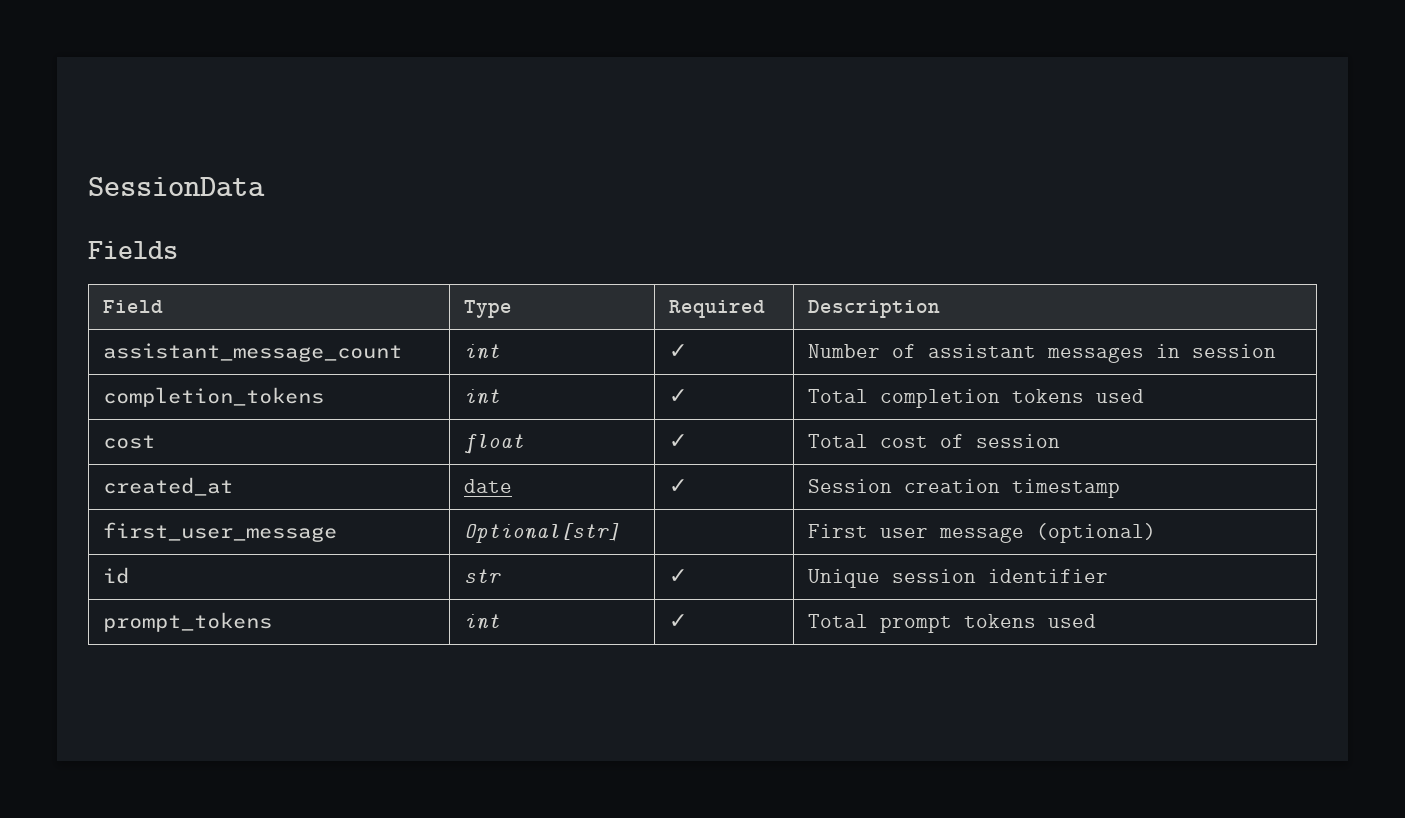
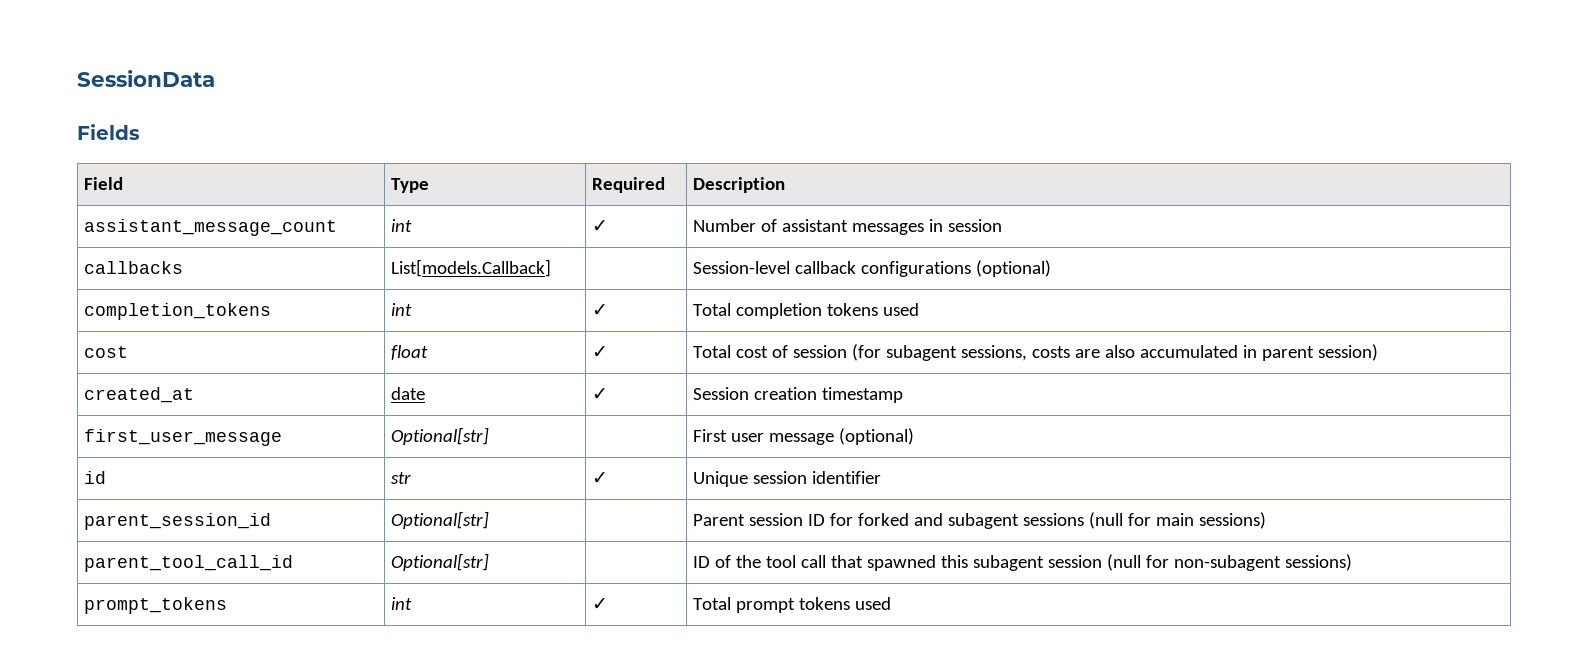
+ callbacks | List[models.Callback] | | Session-level callback configurations (optional)
- cost | float | ✓ | Total cost of session
+ cost | float | ✓ | Total cost of session (for subagent sessions, costs are also accumulated in parent session)
+ parent_session_id | Optional[str] | | Parent session ID for forked and subagent sessions (null for main sessions)
+ parent_tool_call_id | Optional[str] | | ID of the tool call that spawned this subagent session (null for non-subagent sessions)

